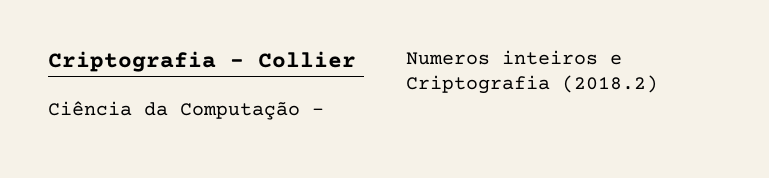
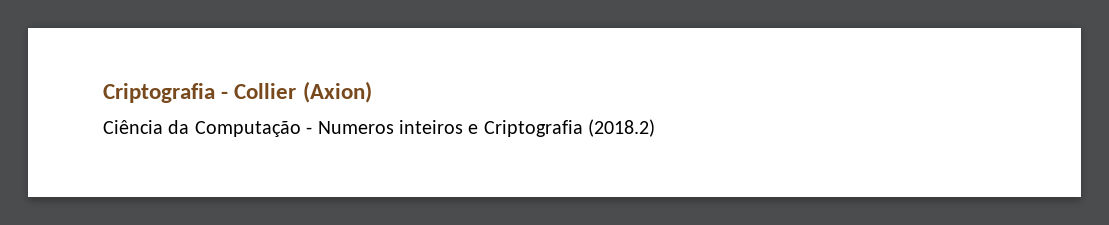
- Criptografia - Collier
+ Criptografia - Collier (Axion)

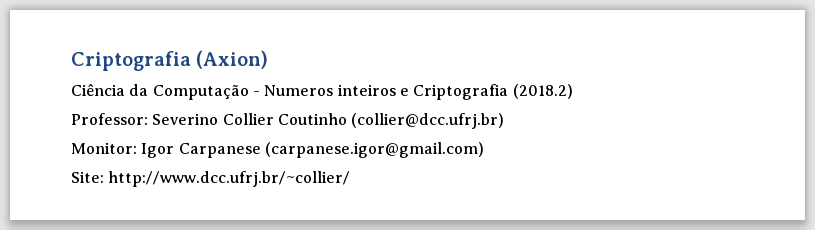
- Criptografia - Collier (Axion)
+ Criptografia (Axion)
+ Professor: Severino Collier Coutinho (collier@dcc.ufrj.br)
+ Monitor: Igor Carpanese (carpanese.igor@gmail.com)
+ Site: http://www.dcc.ufrj.br/~collier/

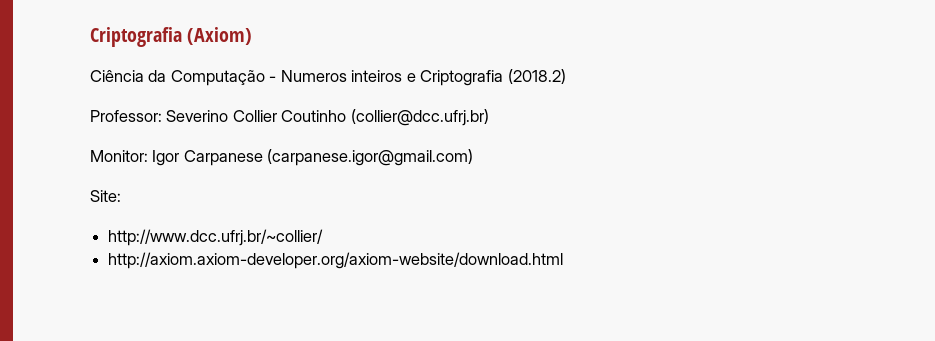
- Criptografia (Axion)
+ Criptografia (Axiom)
- Site: http://www.dcc.ufrj.br/~collier/
+ Site:
+ http://www.dcc.ufrj.br/~collier/
+ http://axiom.axiom-developer.org/axiom-website/download.html

